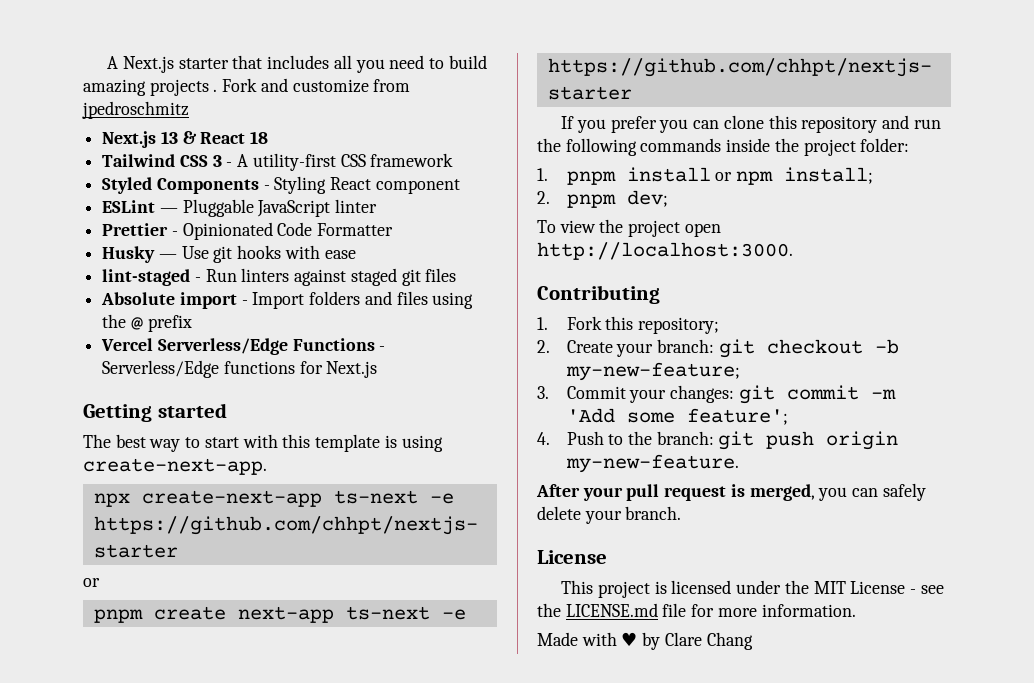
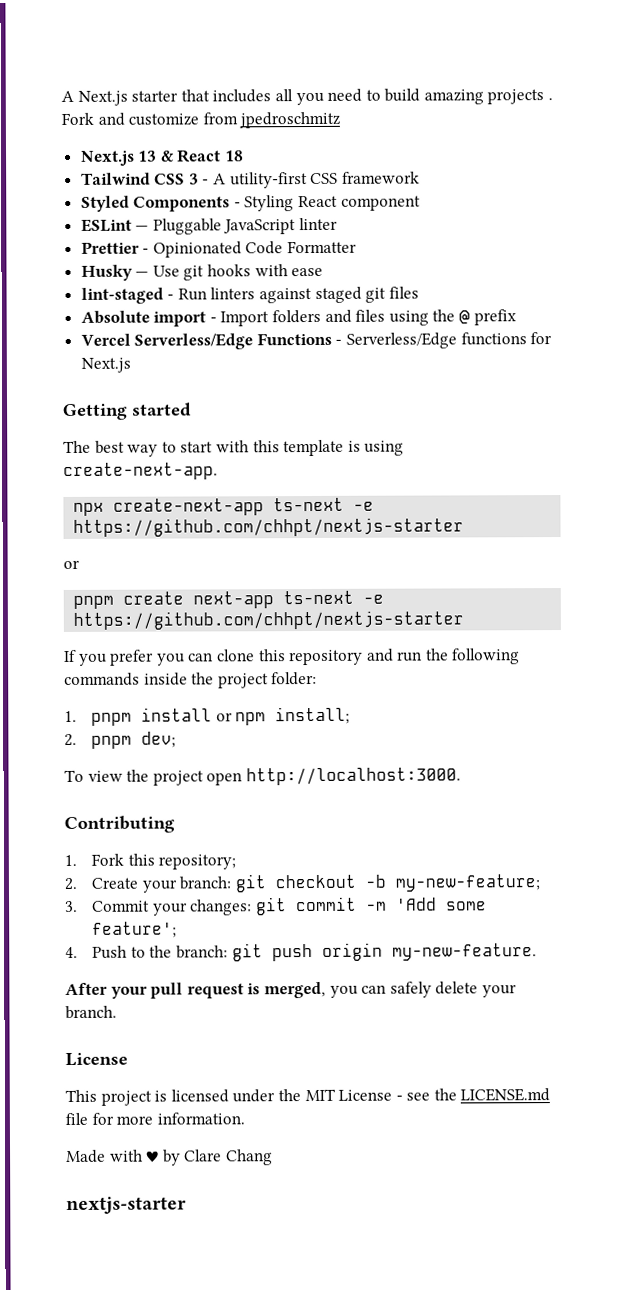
+ nextjs-starter

